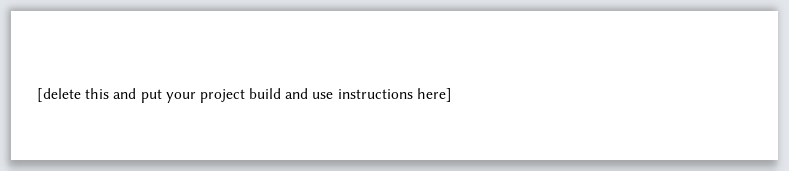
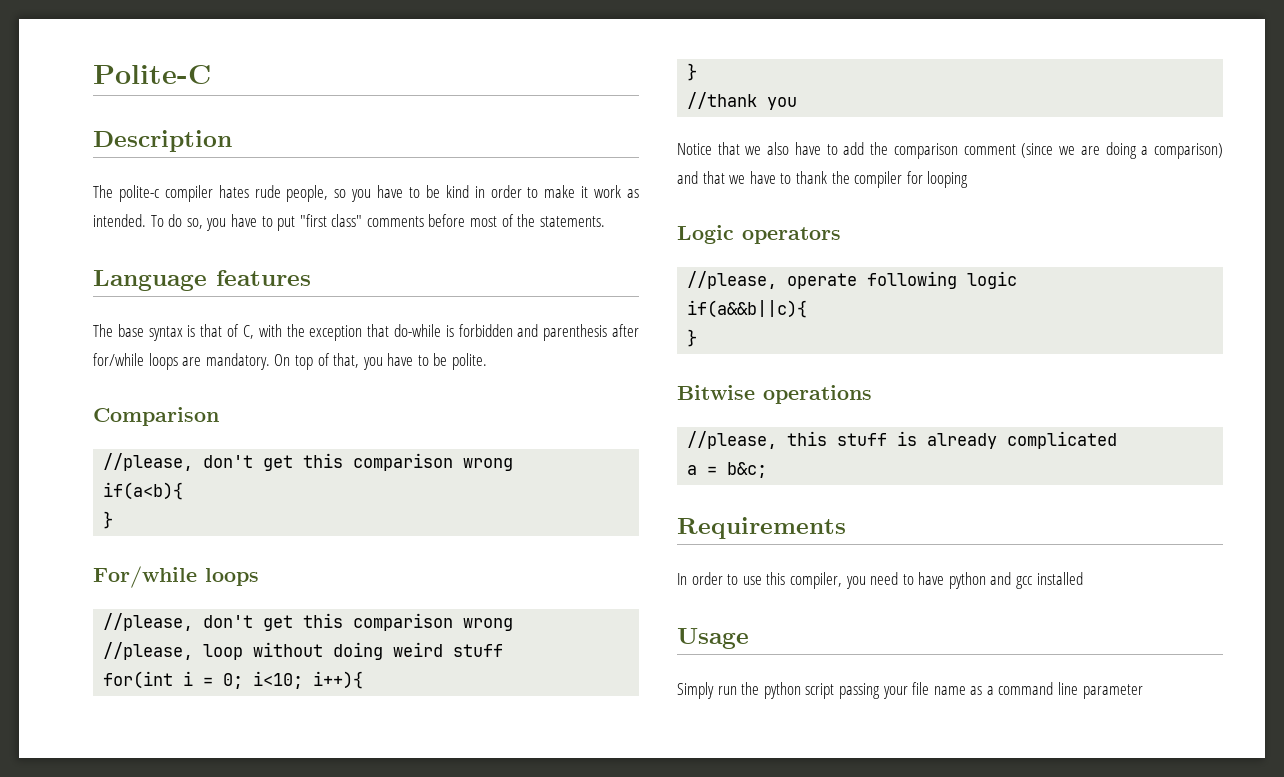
- [delete this and put your project build and use instructions here]
+ Polite-C
+ Description
+ The polite-c compiler hates rude people, so you have to be kind in order to make it work as intended. To do so, you have to put "first class" comments before most of the statements.
+ Language features
+ The base syntax is that of C, with the exception that do-while is forbidden and parenthesis after for/while loops are mandatory. On top of that, you have to be polite.
+ Comparison
+ //please, don't get this comparison wrong
+ if(a<b){
+ }
+ For/while loops
+ //please, don't get this comparison wrong
+ //please, loop without doing weird stuff
+ for(int i = 0; i<10; i++){
+ }
+ //thank you
+ Notice that we also have to add the comparison comment (since we are doing a comparison) and that we have to thank the compiler for looping
+ Logic operators
+ //please, operate following logic
+ if(a&&b||c){
+ }
+ Bitwise operations
+ //please, this stuff is already complicated
+ a = b&c;
+ Requirements
+ In order to use this compiler, you need to have python and gcc installed
+ Usage
+ Simply run the python script passing your file name as a command line parameter

